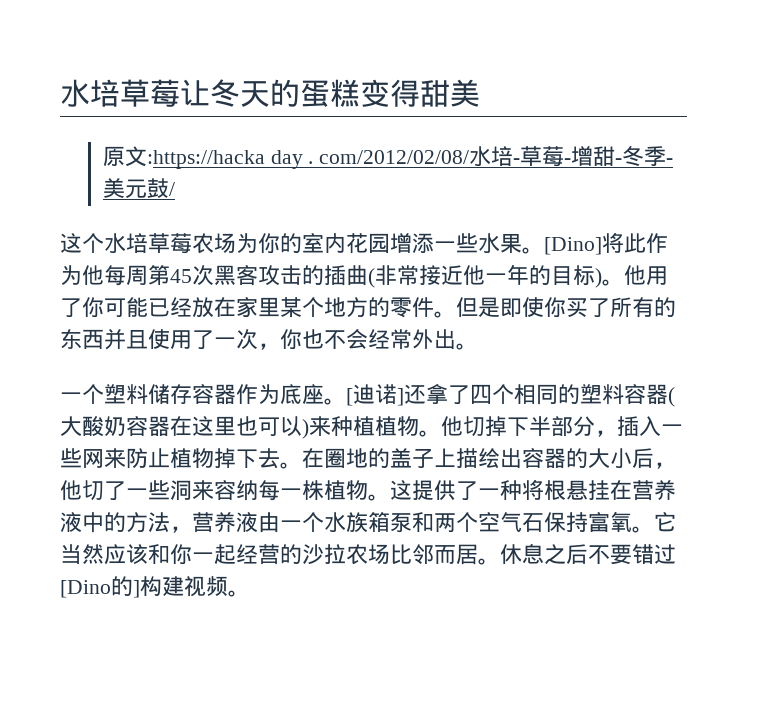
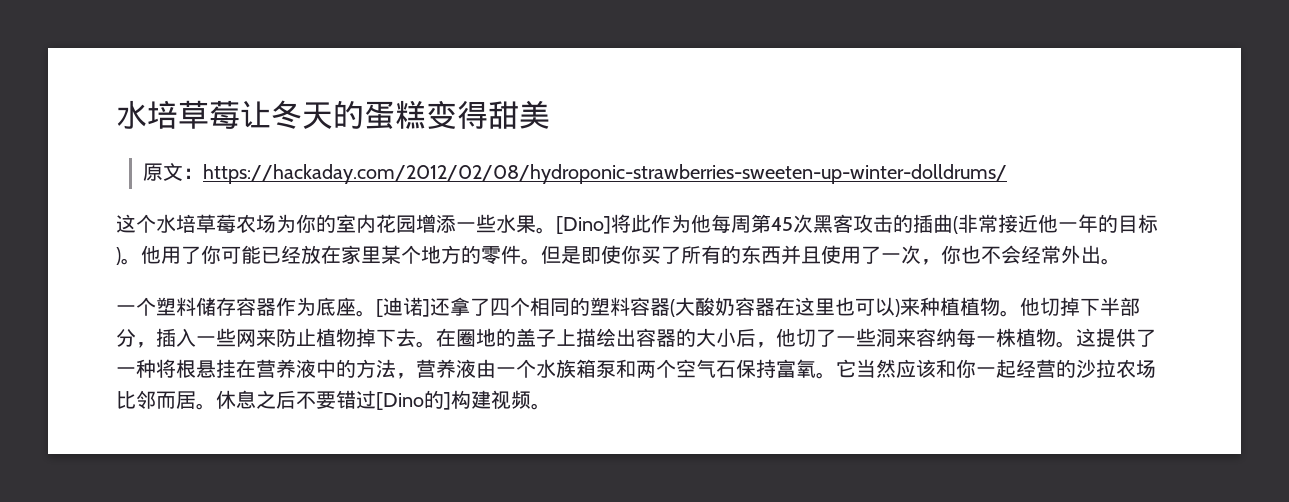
- 原文:https://hacka day . com/2012/02/08/水培-草莓-增甜-冬季-美元鼓/
+ 原文：https://hackaday.com/2012/02/08/hydroponic-strawberries-sweeten-up-winter-dolldrums/

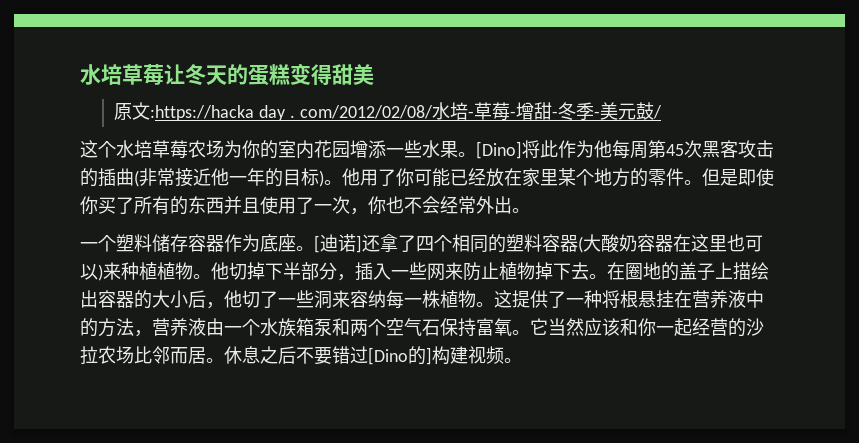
- 原文：https://hackaday.com/2012/02/08/hydroponic-strawberries-sweeten-up-winter-dolldrums/
+ 原文:https://hacka day . com/2012/02/08/水培-草莓-增甜-冬季-美元鼓/

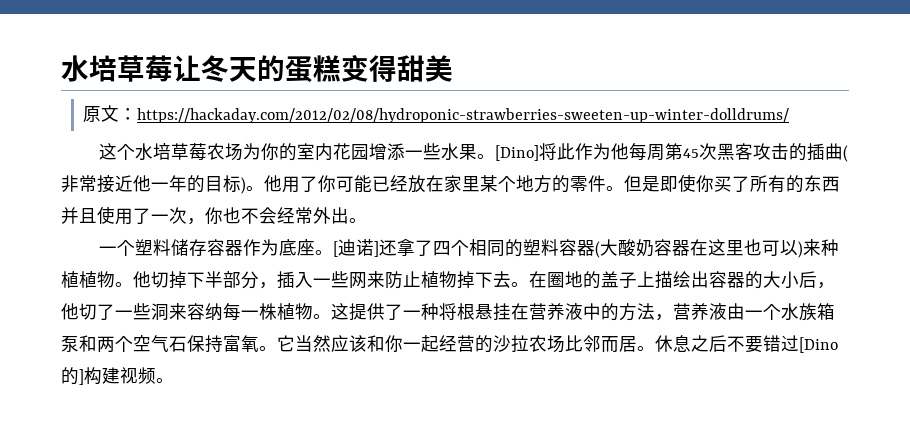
- 原文:https://hacka day . com/2012/02/08/水培-草莓-增甜-冬季-美元鼓/
+ 原文：https://hackaday.com/2012/02/08/hydroponic-strawberries-sweeten-up-winter-dolldrums/

